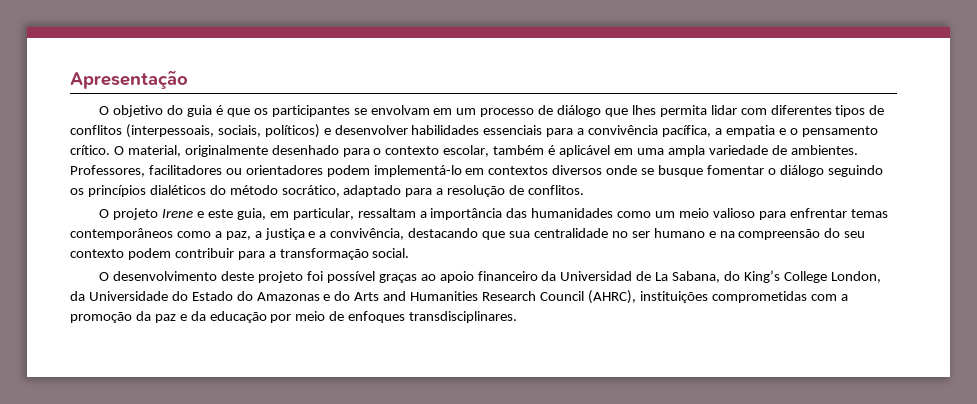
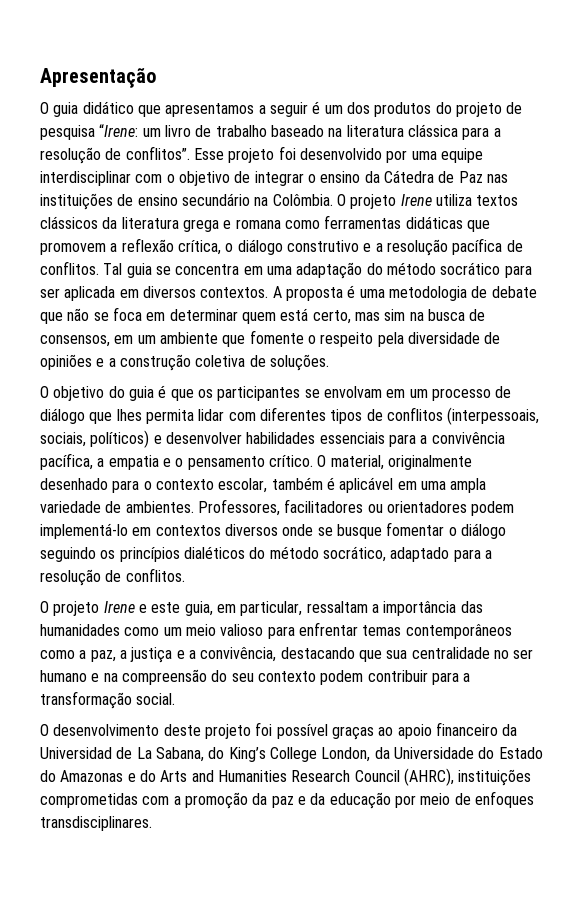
+ O guia didático que apresentamos a seguir é um dos produtos do projeto de pesquisa “Irene: um livro de trabalho baseado na literatura clássica para a resolução de conflitos”. Esse projeto foi desenvolvido por uma equipe interdisciplinar com o objetivo de integrar o ensino da Cátedra de Paz nas instituições de ensino secundário na Colômbia. O projeto Irene utiliza textos clássicos da literatura grega e romana como ferramentas didáticas que promovem a reflexão crítica, o diálogo construtivo e a resolução pacífica de conflitos. Tal guia se concentra em uma adaptação do método socrático para ser aplicada em diversos contextos. A proposta é uma metodologia de debate que não se foca em determinar quem está certo, mas sim na busca de consensos, em um ambiente que fomente o respeito pela diversidade de opiniões e a construção coletiva de soluções.

